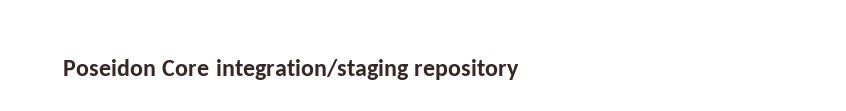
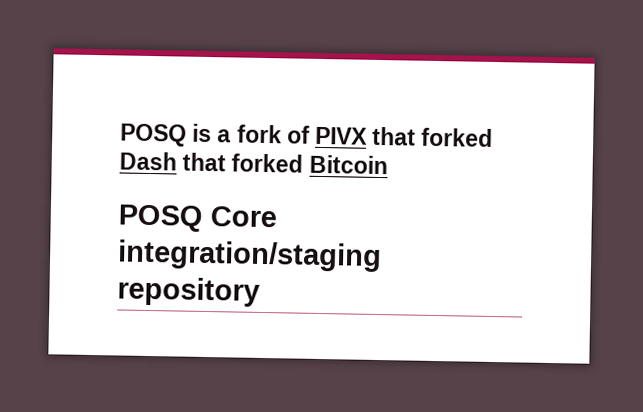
- Poseidon Core integration/staging repository
+ POSQ is a fork of PIVX that forked Dash that forked Bitcoin
+ POSQ Core integration/staging repository

